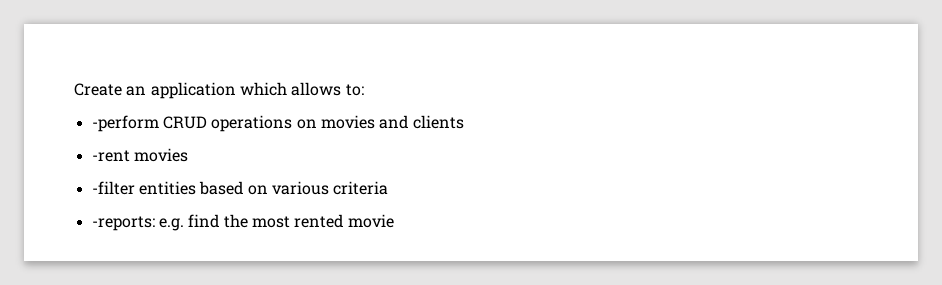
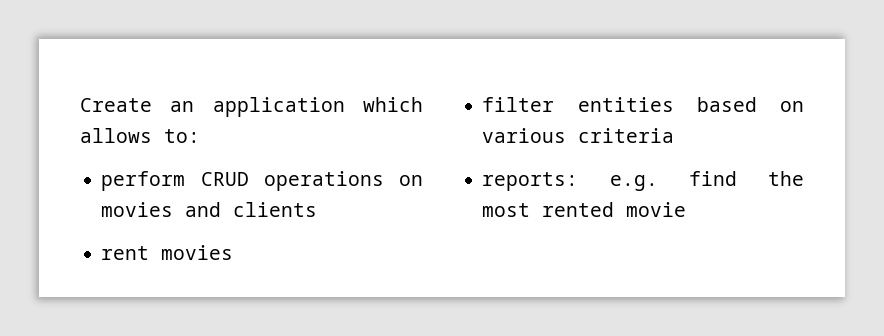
- -perform CRUD operations on movies and clients
+ perform CRUD operations on movies and clients
- -rent movies
+ rent movies
- -filter entities based on various criteria
+ filter entities based on various criteria
- -reports: e.g. find the most rented movie
+ reports: e.g. find the most rented movie

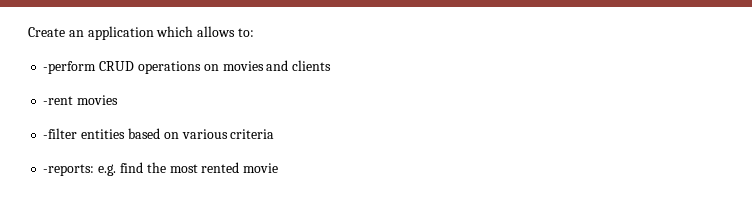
- perform CRUD operations on movies and clients
+ -perform CRUD operations on movies and clients
- rent movies
+ -rent movies
- filter entities based on various criteria
+ -filter entities based on various criteria
- reports: e.g. find the most rented movie
+ -reports: e.g. find the most rented movie

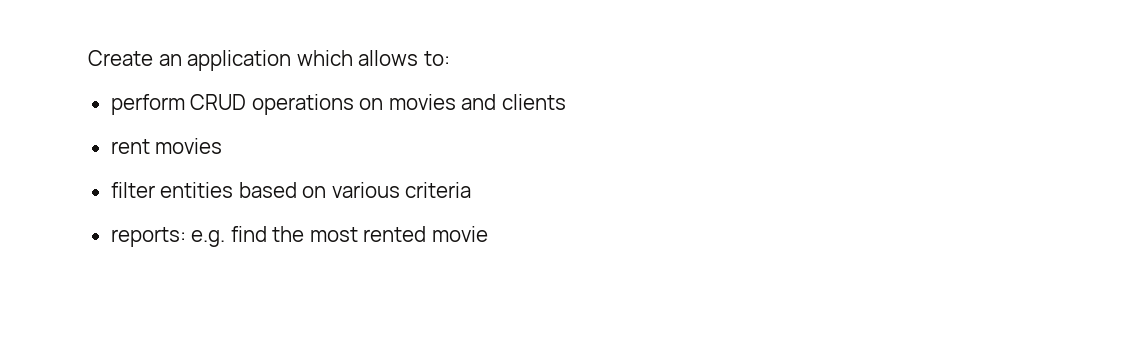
- -perform CRUD operations on movies and clients
+ perform CRUD operations on movies and clients
- -rent movies
+ rent movies
- -filter entities based on various criteria
+ filter entities based on various criteria
- -reports: e.g. find the most rented movie
+ reports: e.g. find the most rented movie

